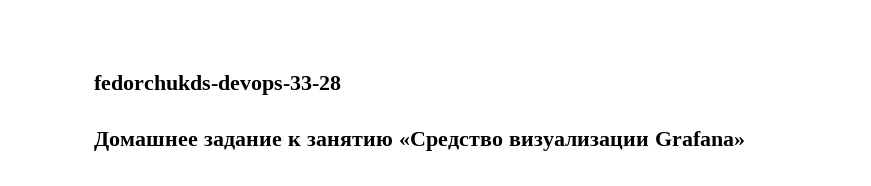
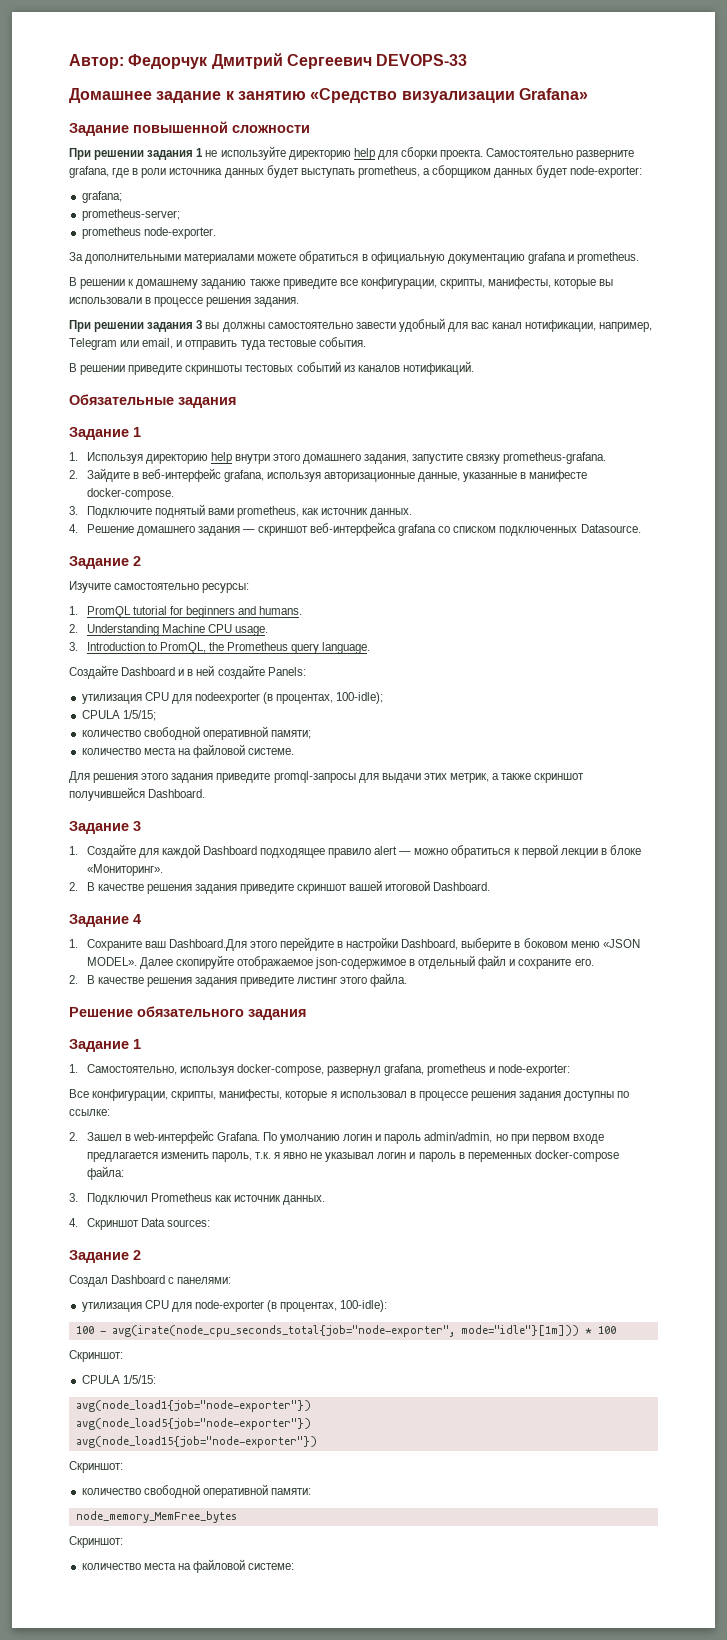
- fedorchukds-devops-33-28
+ Автор: Федорчук Дмитрий Сергеевич DEVOPS-33
+ Задание повышенной сложности
+ При решении задания 1 не используйте директорию help для сборки проекта. Самостоятельно разверните grafana, где в роли источника данных будет выступать prometheus, а сборщиком данных будет node-exporter:
+ grafana;
+ prometheus-server;
+ prometheus node-exporter.
+ За дополнительными материалами можете обратиться в официальную документацию grafana и prometheus.
+ В решении к домашнему заданию также приведите все конфигурации, скрипты, манифесты, которые вы использовали в процессе решения задания.
+ При решении задания 3 вы должны самостоятельно завести удобный для вас канал нотификации, например, Telegram или email, и отправить туда тестовые события.
+ В решении приведите скриншоты тестовых событий из каналов нотификаций.
+ Обязательные задания
+ Задание 1
+ 1. Используя директорию help внутри этого домашнего задания, запустите связку prometheus-grafana.
+ 2. Зайдите в веб-интерфейс grafana, используя авторизационные данные, указанные в манифесте docker-compose.
+ 3. Подключите поднятый вами prometheus, как источник данных.
+ 4. Решение домашнего задания — скриншот веб-интерфейса grafana со списком подключенных Datasource.
+ Задание 2
+ Изучите самостоятельно ресурсы:
+ 1. PromQL tutorial for beginners and humans.
+ 2. Understanding Machine CPU usage.
+ 3. Introduction to PromQL, the Prometheus query language.
+ Создайте Dashboard и в ней создайте Panels:
+ утилизация CPU для nodeexporter (в процентах, 100-idle);
+ CPULA 1/5/15;
+ количество свободной оперативной памяти;
+ количество места на файловой системе.
+ Для решения этого задания приведите promql-запросы для выдачи этих метрик, а также скриншот получившейся Dashboard.
+ Задание 3
+ 1. Создайте для каждой Dashboard подходящее правило alert — можно обратиться к первой лекции в блоке «Мониторинг».
+ 2. В качестве решения задания приведите скриншот вашей итоговой Dashboard.
+ Задание 4
+ 1. Сохраните ваш Dashboard.Для этого перейдите в настройки Dashboard, выберите в боковом меню «JSON MODEL». Далее скопируйте отображаемое json-содержимое в отдельный файл и сохраните его.
+ 2. В качестве решения задания приведите листинг этого файла.
+ Решение обязательного задания
+ Задание 1
+ 1. Самостоятельно, используя docker-compose, развернул grafana, prometheus и node-exporter:
+ Все конфигурации, скрипты, манифесты, которые я использовал в процессе решения задания доступны по ссылке:
+ 2. Зашел в web-интерфейс Grafana. По умолчанию логин и пароль admin/admin, но при первом входе предлагается изменить пароль, т.к. я явно не указывал логин и пароль в переменных docker-compose файла:
+ 3. Подключил Prometheus как источник данных.
+ 4. Скриншот Data sources:
+ Задание 2
+ Создал Dashboard c панелями:
+ утилизация CPU для node-exporter (в процентах, 100-idle):
+ 100 - avg(irate(node_cpu_seconds_total{job="node-exporter", mode="idle"}[1m])) * 100
+ Скриншот:
+ CPULA 1/5/15:
+ avg(node_load1{job="node-exporter"})
+ avg(node_load5{job="node-exporter"})
+ avg(node_load15{job="node-exporter"})
+ Скриншот:
+ количество свободной оперативной памяти:
+ node_memory_MemFree_bytes
+ Скриншот:
+ количество места на файловой системе:

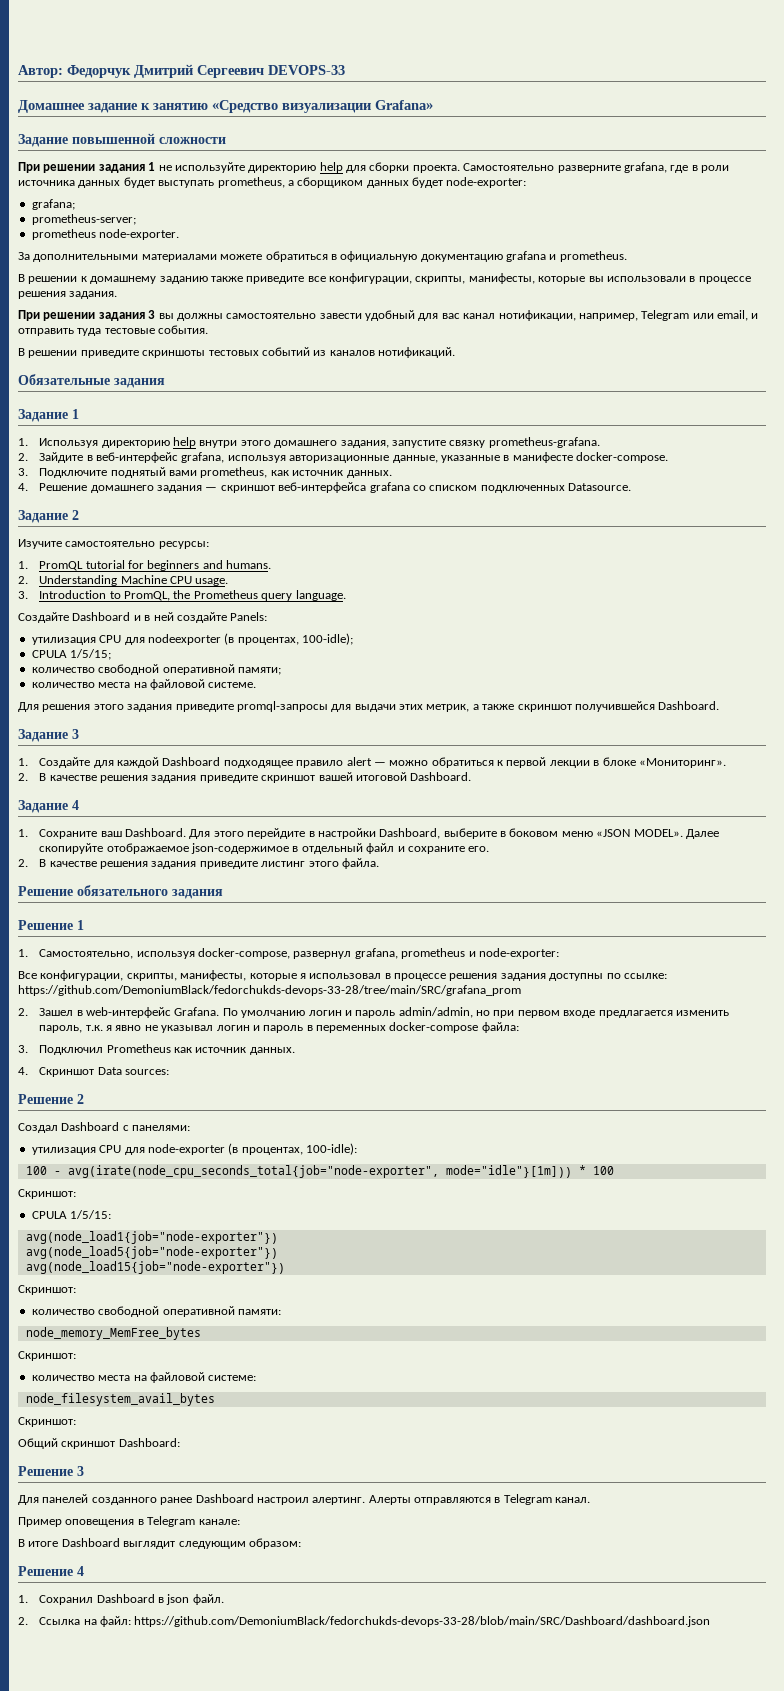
- 1. Сохраните ваш Dashboard.Для этого перейдите в настройки Dashboard, выберите в боковом меню «JSON MODEL».
+ 1. Сохраните ваш Dashboard. Для этого перейдите в настройки Dashboard, выберите в боковом меню «JSON MODEL».
  Решение обязательного задания
- Задание 1
+ Решение 1
- Все конфигурации, скрипты, манифесты, которые я использовал в процессе решения задания доступны по ссылке:
+ Все конфигурации, скрипты, манифесты, которые я использовал в процессе решения задания доступны по ссылке: https://github.com/DemoniumBlack/fedorchukds-devops-33-28/tree/main/SRC/grafana_prom
  4. Скриншот Data sources:
- Задание 2
+ Решение 2
+ node_filesystem_avail_bytes
+ Скриншот:
+ Общий скриншот Dashboard:
+ Решение 3
+ Для панелей созданного ранее Dashboard настроил алертинг. Алерты отправляются в Telegram канал.
+ Пример оповещения в Telegram канале:
+ В итоге Dashboard выглядит следующим образом:
+ Решение 4
+ 1. Сохранил Dashboard в json файл.
+ 2. Ссылка на файл: https://github.com/DemoniumBlack/fedorchukds-devops-33-28/blob/main/SRC/Dashboard/dashboard.json

